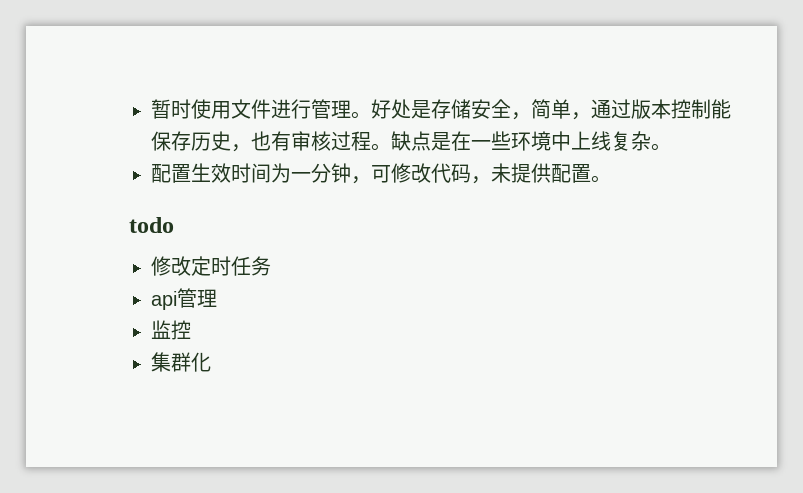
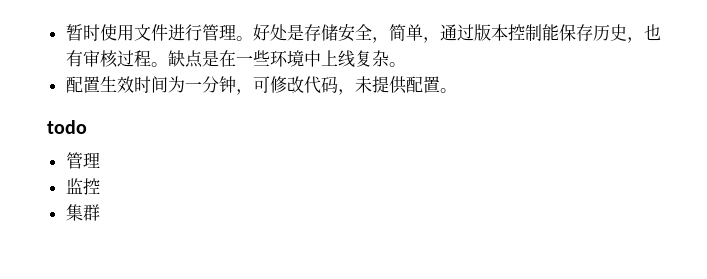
  todo
- 修改定时任务
- api管理
+ 管理
- 集群化
+ 集群

